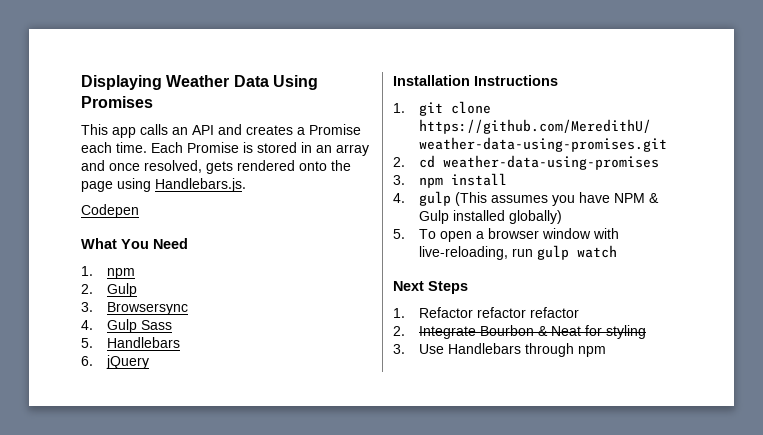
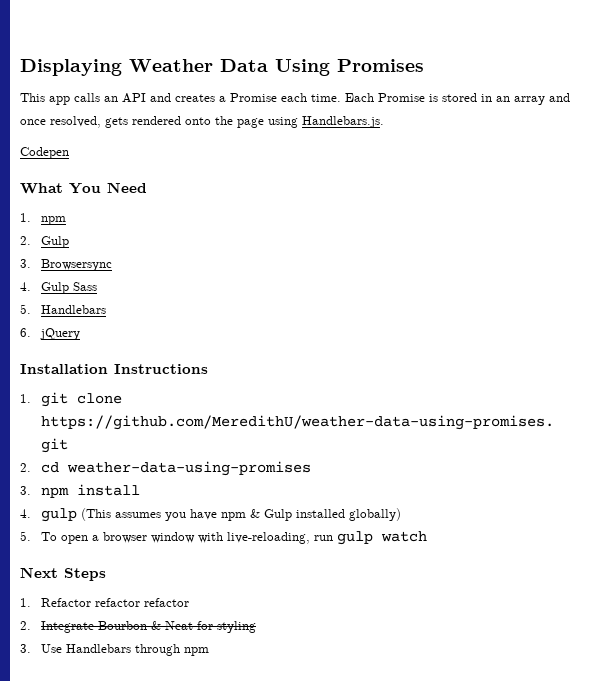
- 4. gulp (This assumes you have NPM & Gulp installed globally)
+ 4. gulp (This assumes you have npm & Gulp installed globally)

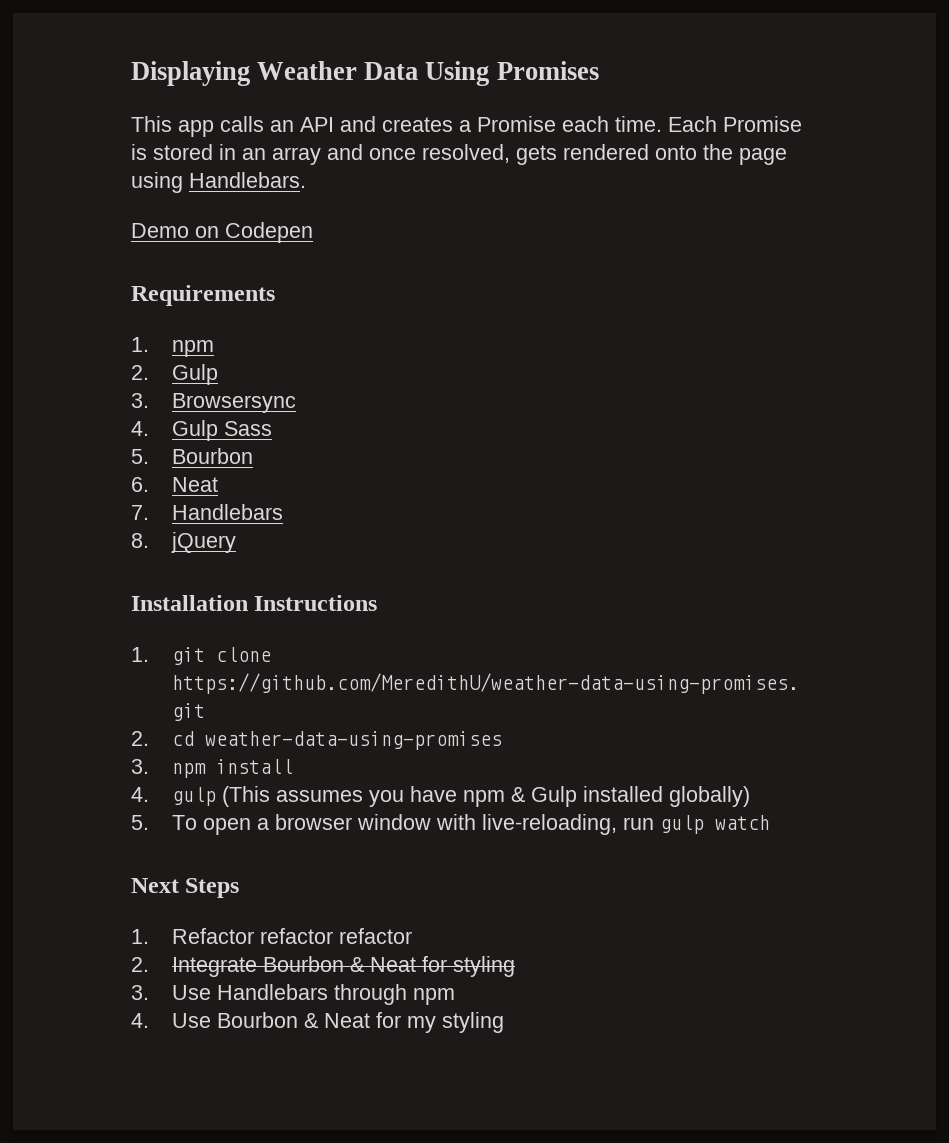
- Each Promise is stored in an array and once resolved, gets rendered onto the page using Handlebars.js.
- Codepen
- What You Need
+ Each Promise is stored in an array and once resolved, gets rendered onto the page using Handlebars.
+ Demo on Codepen
+ Requirements
- 5. Handlebars
+ 5. Bourbon
+ 6. Neat
+ 7. Handlebars
- 6. jQuery
+ 8. jQuery
+ 4. Use Bourbon & Neat for my styling

